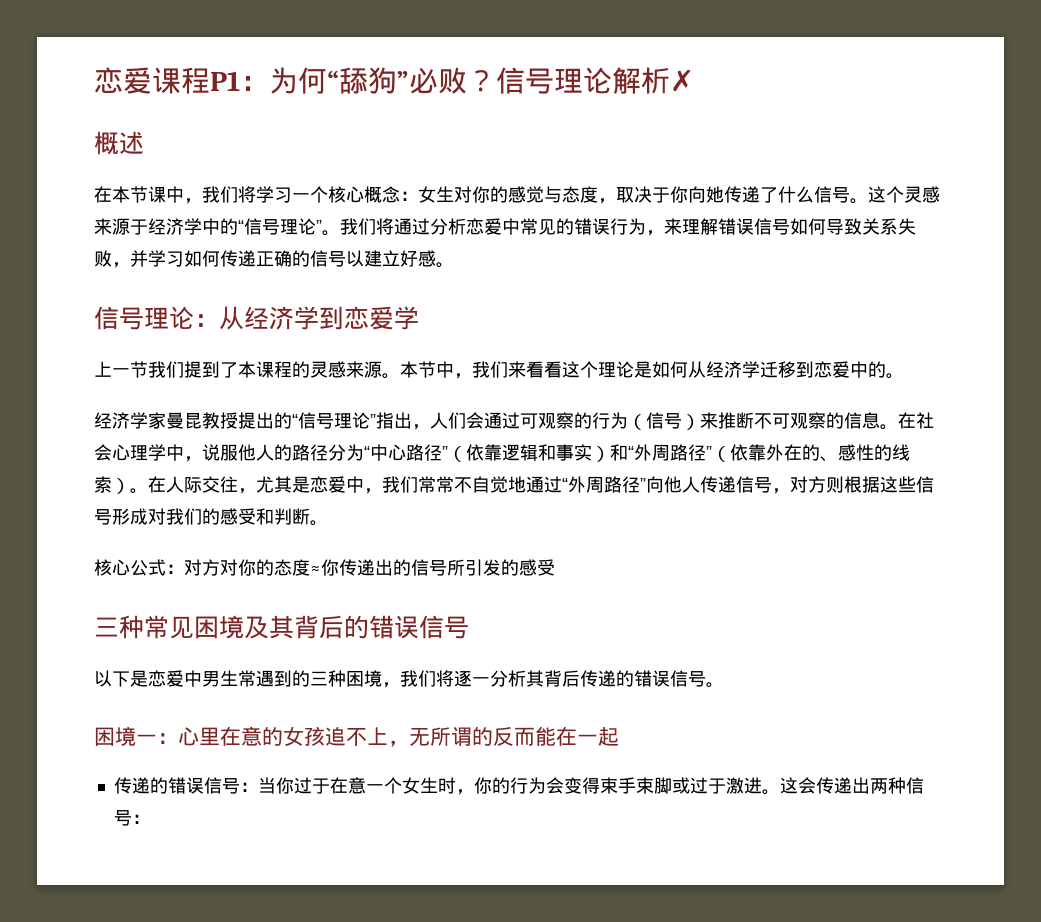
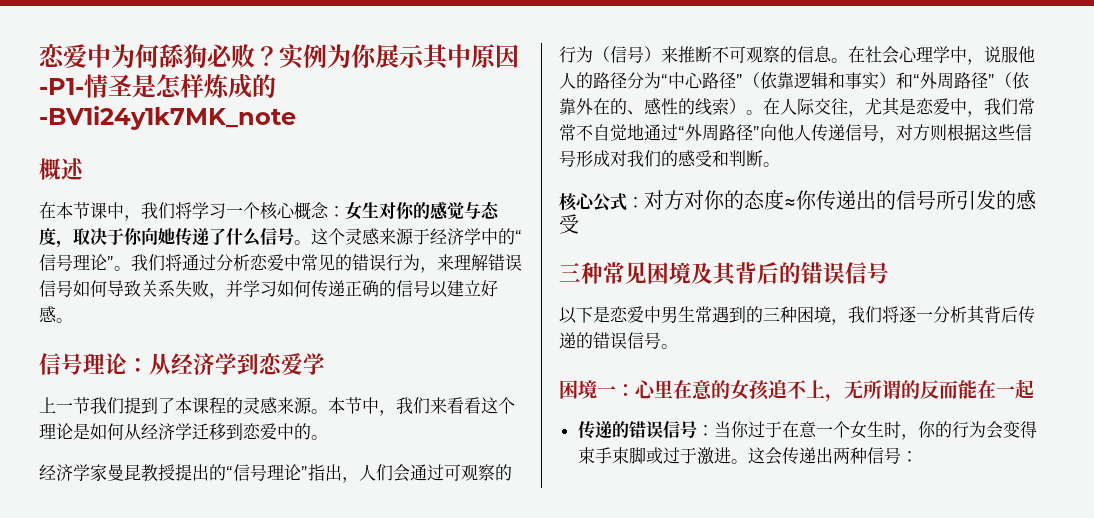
- 恋爱课程P1：为何“舔狗”必败？信号理论解析✗
+ 恋爱中为何舔狗必败？实例为你展示其中原因-P1-情圣是怎样炼成的-BV1i24y1k7MK_note

